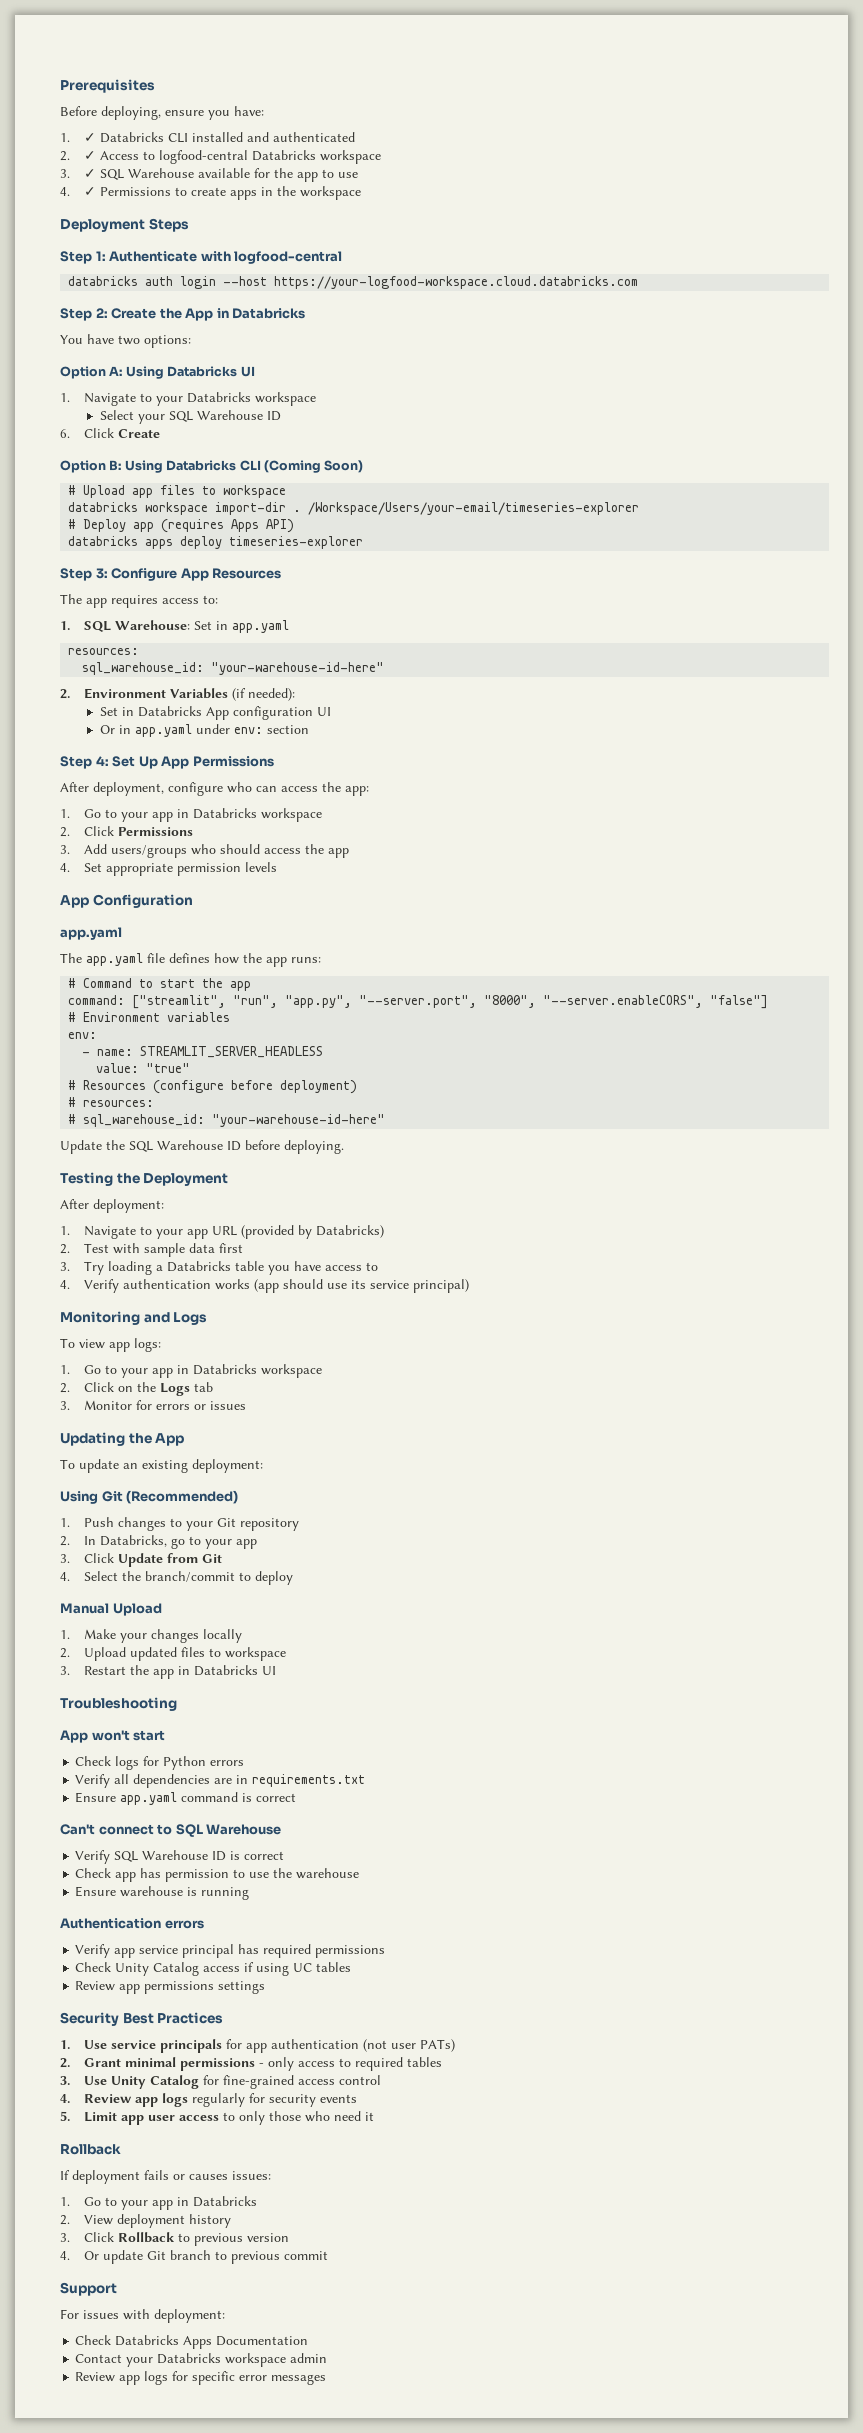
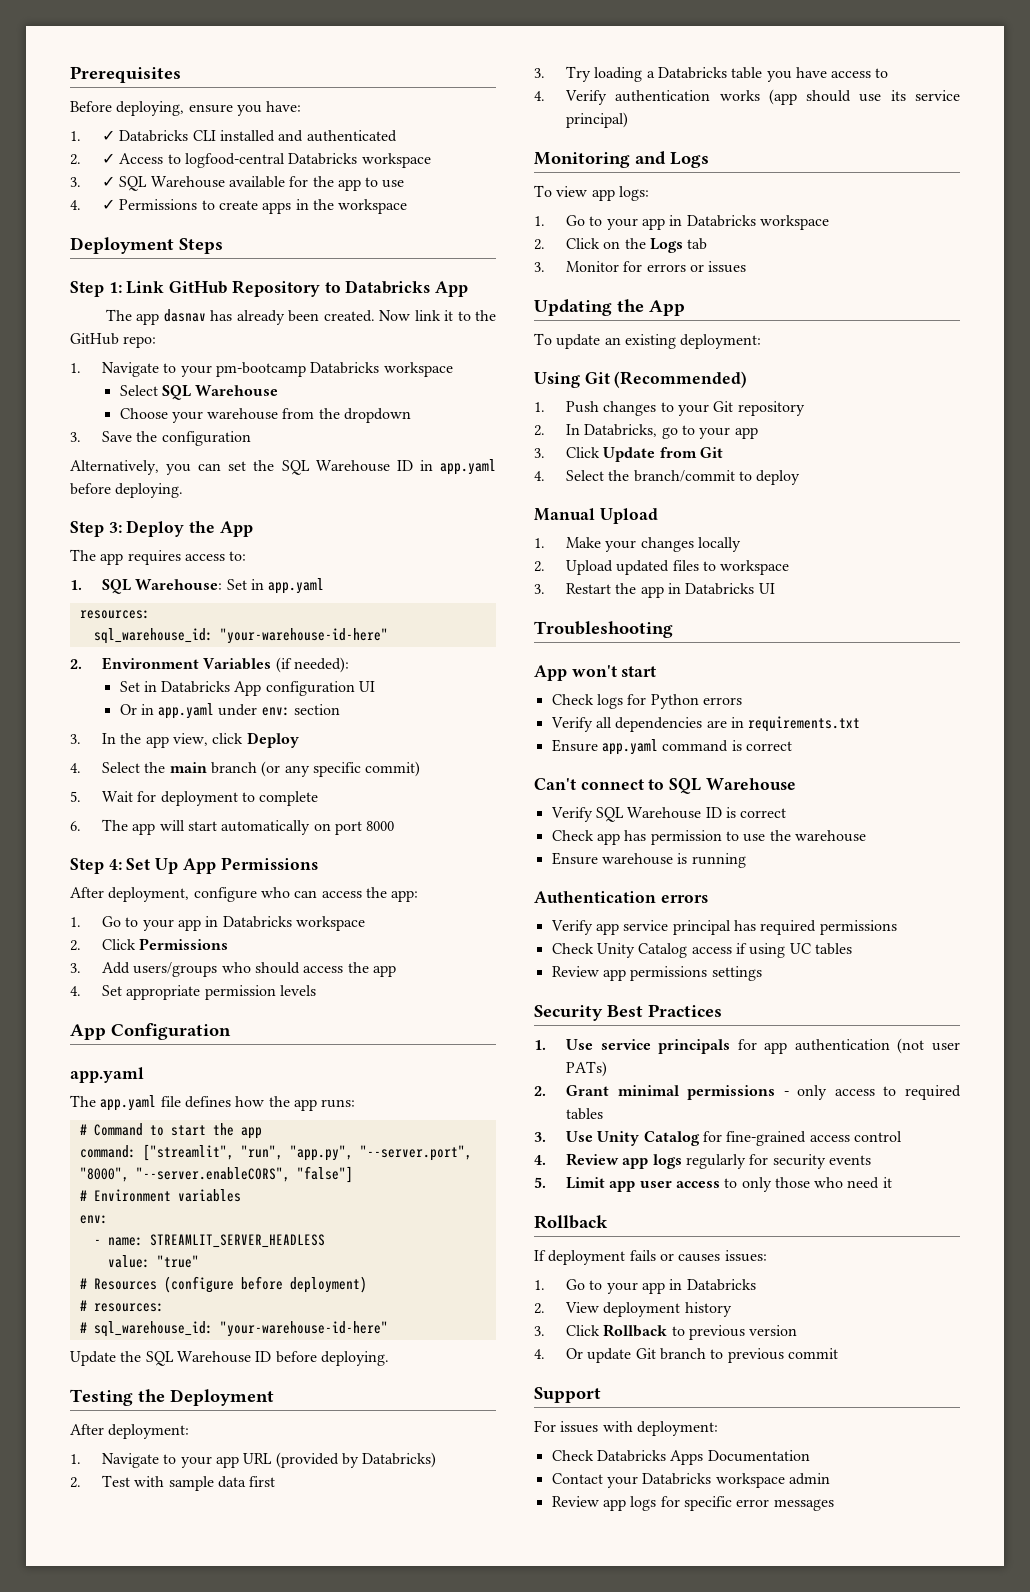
- Step 1: Authenticate with logfood-central
- databricks auth login --host https://your-logfood-workspace.cloud.databricks.com
- Step 2: Create the App in Databricks
- You have two options:
- Option A: Using Databricks UI
- 1. Navigate to your Databricks workspace
+ Step 1: Link GitHub Repository to Databricks App
+ The app dasnav has already been created. Now link it to the GitHub repo:
+ 1. Navigate to your pm-bootcamp Databricks workspace
- Select your SQL Warehouse ID
- 6. Click Create
- Option B: Using Databricks CLI (Coming Soon)
- # Upload app files to workspace
- databricks workspace import-dir . /Workspace/Users/your-email/timeseries-explorer
- # Deploy app (requires Apps API)
- databricks apps deploy timeseries-explorer
+ Select SQL Warehouse
+ Choose your warehouse from the dropdown
+ 3. Save the configuration
+ Alternatively, you can set the SQL Warehouse ID in app.yaml before deploying.
- Step 3: Configure App Resources
+ Step 3: Deploy the App
+ 3. In the app view, click Deploy
+ 4. Select the main branch (or any specific commit)
+ 5. Wait for deployment to complete
+ 6. The app will start automatically on port 8000

